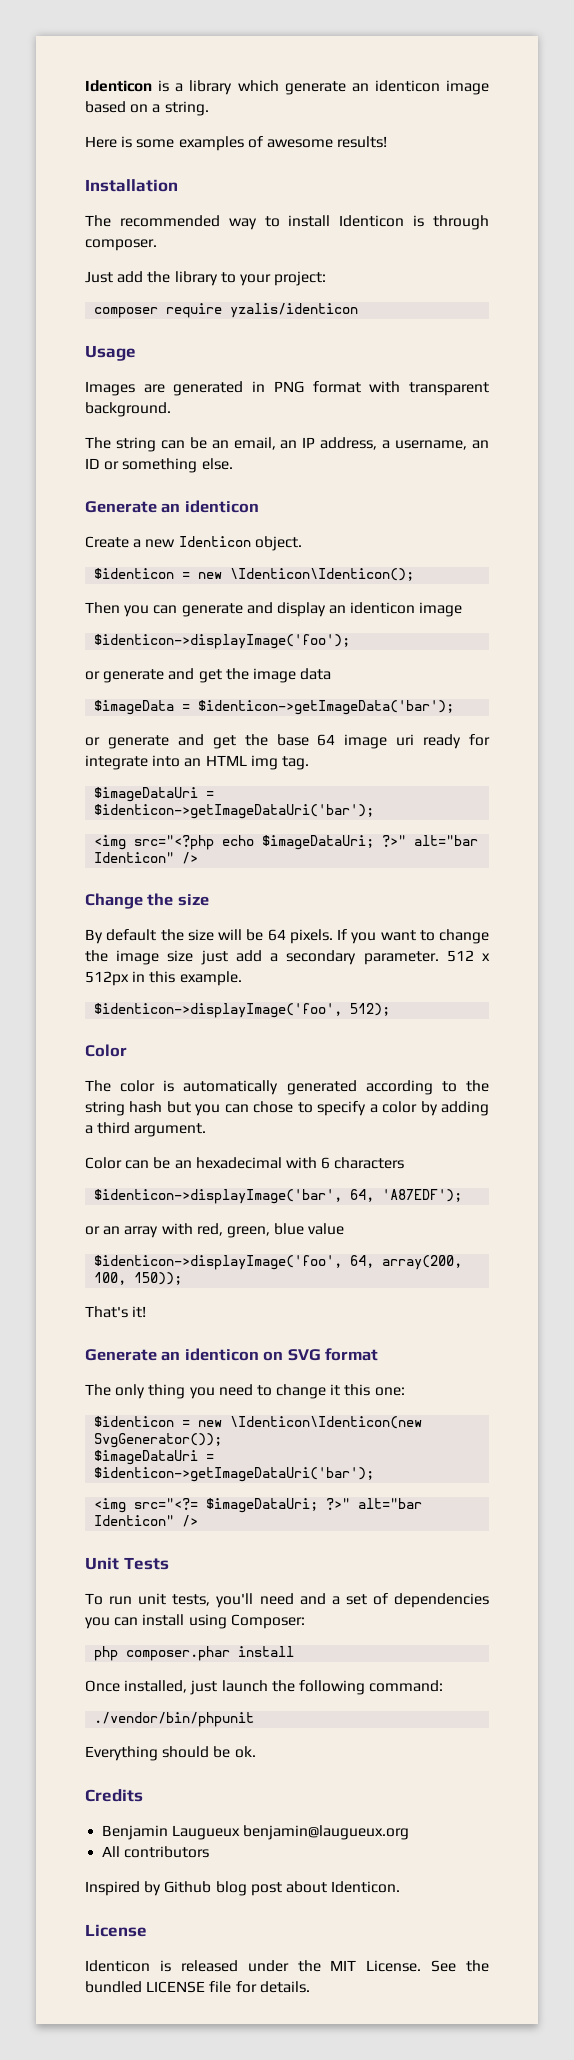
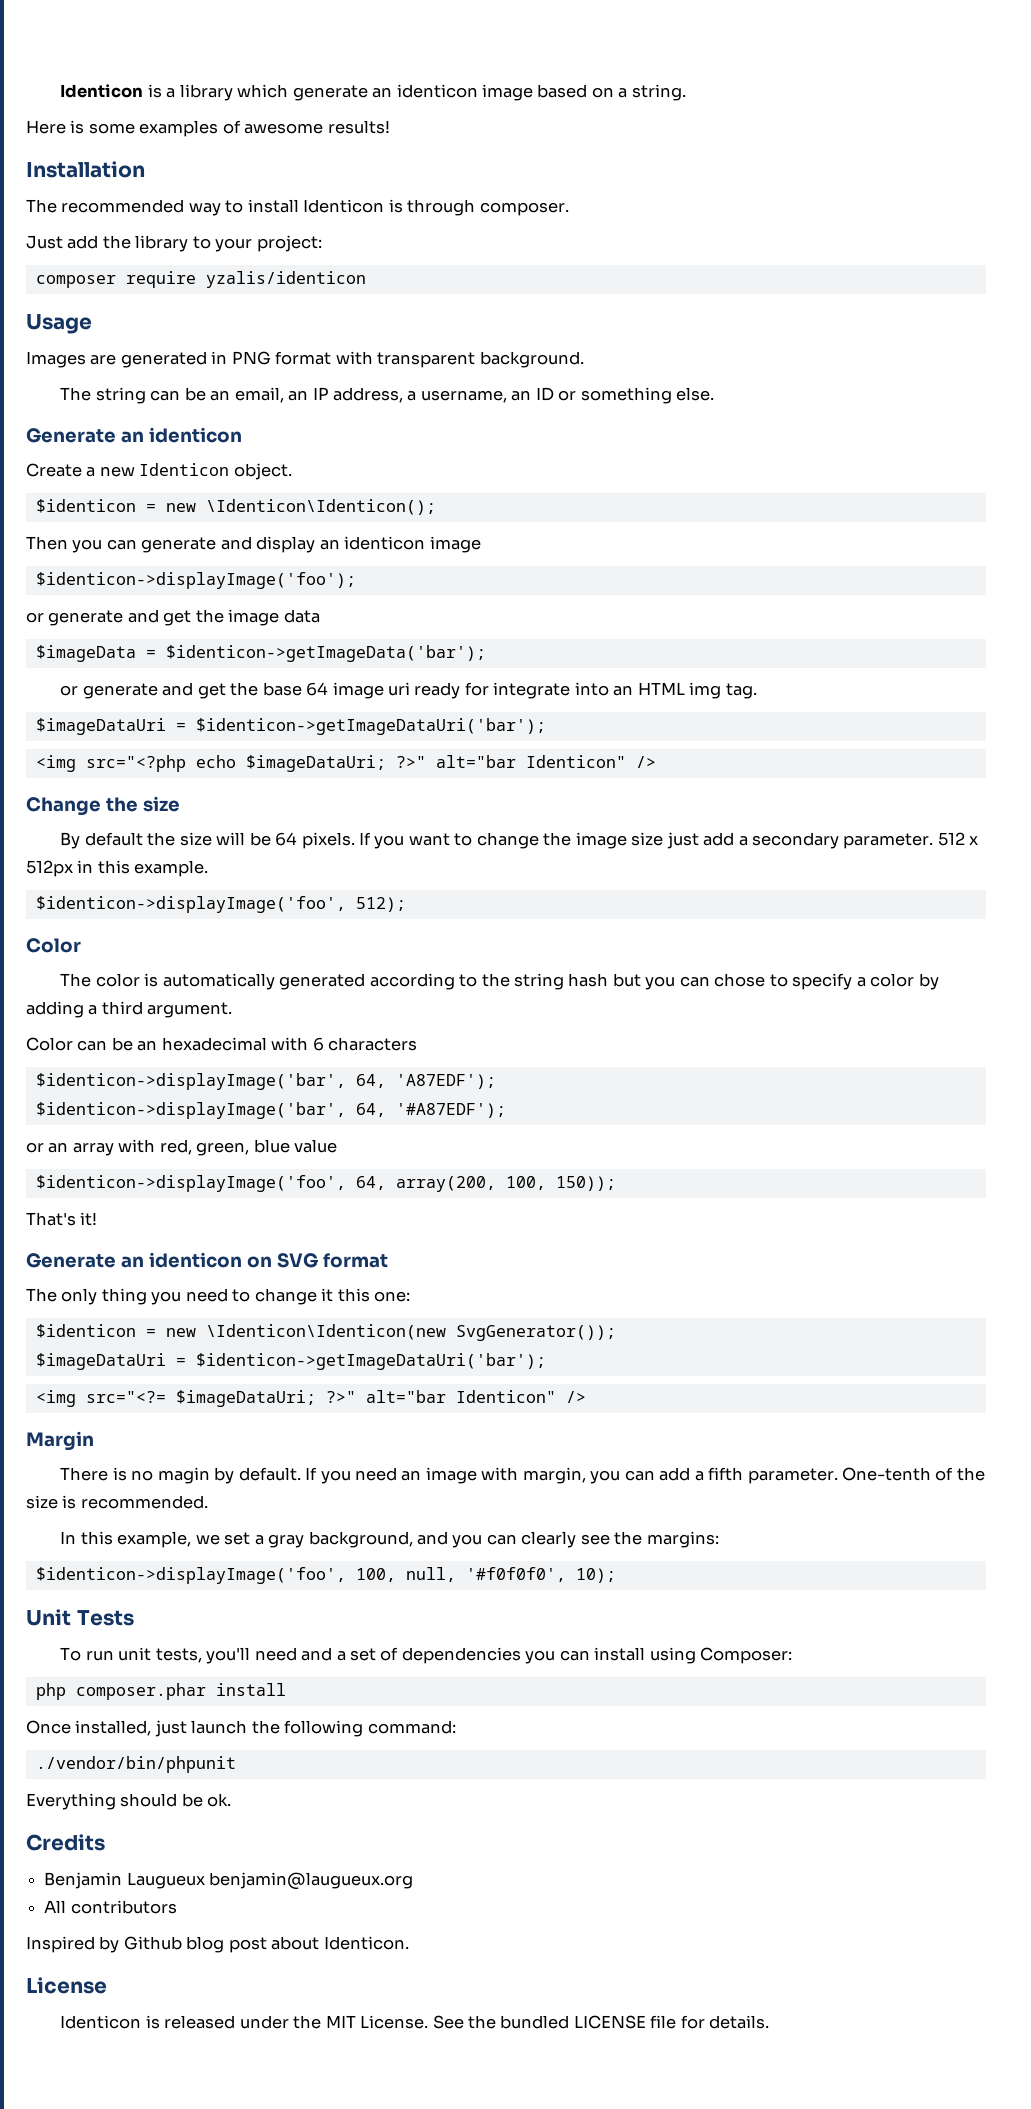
+ $identicon->displayImage('bar', 64, '#A87EDF');
+ Margin
+ There is no magin by default. If you need an image with margin, you can add a fifth parameter. One-tenth of the size is recommended.
+ In this example, we set a gray background, and you can clearly see the margins:
+ $identicon->displayImage('foo', 100, null, '#f0f0f0', 10);

